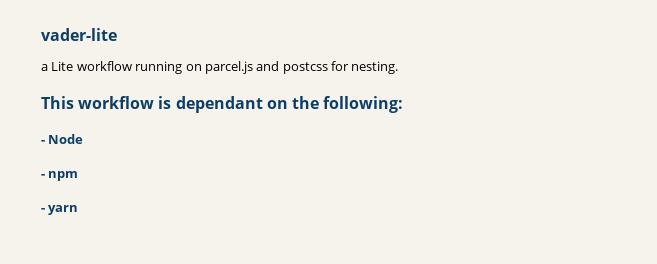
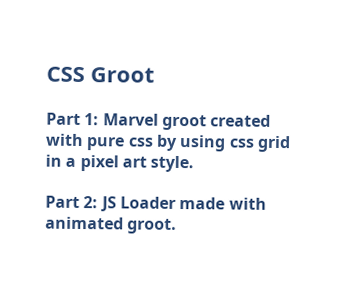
- vader-lite
- a Lite workflow running on parcel.js and postcss for nesting.
- This workflow is dependant on the following:
- - Node
- - npm
- - yarn
+ CSS Groot
+ Part 1: Marvel groot created with pure css by using css grid in a pixel art style.
+ Part 2: JS Loader made with animated groot.

